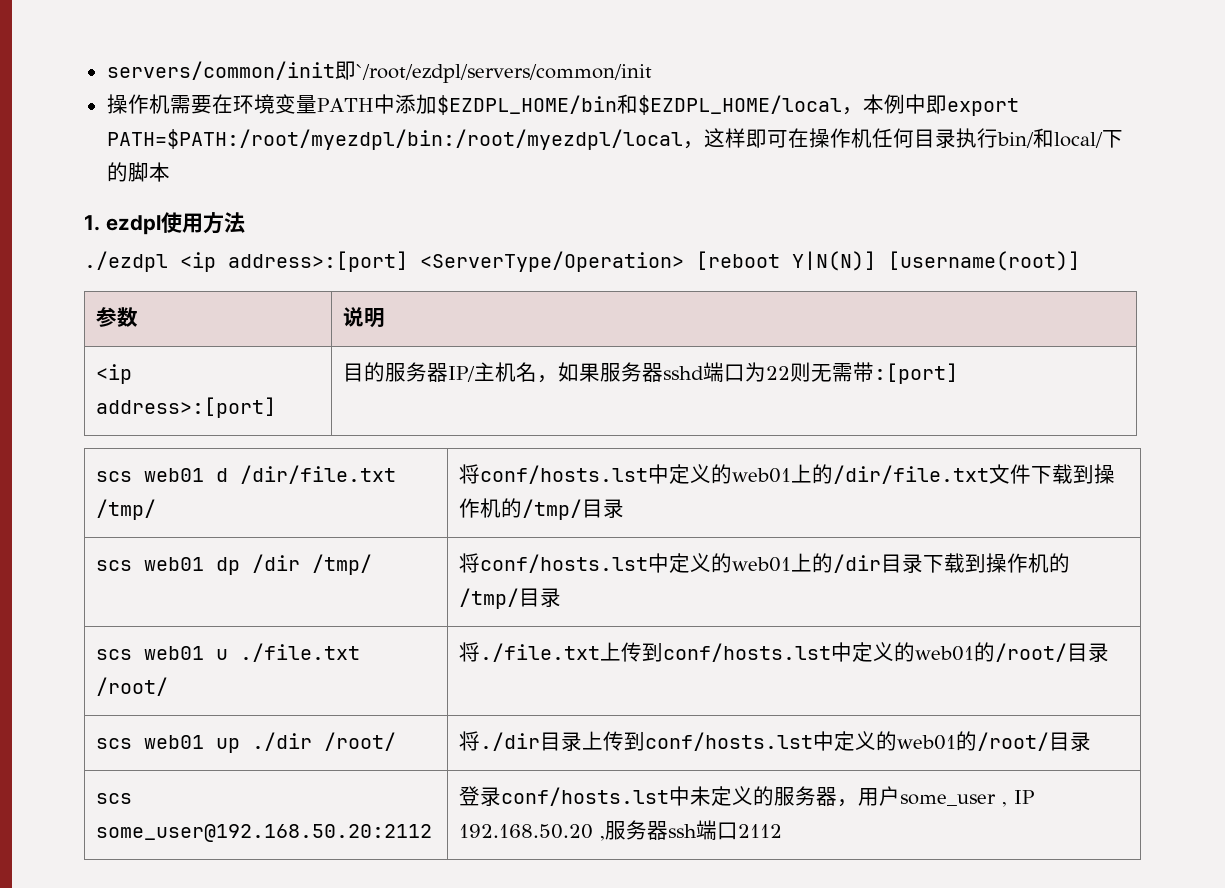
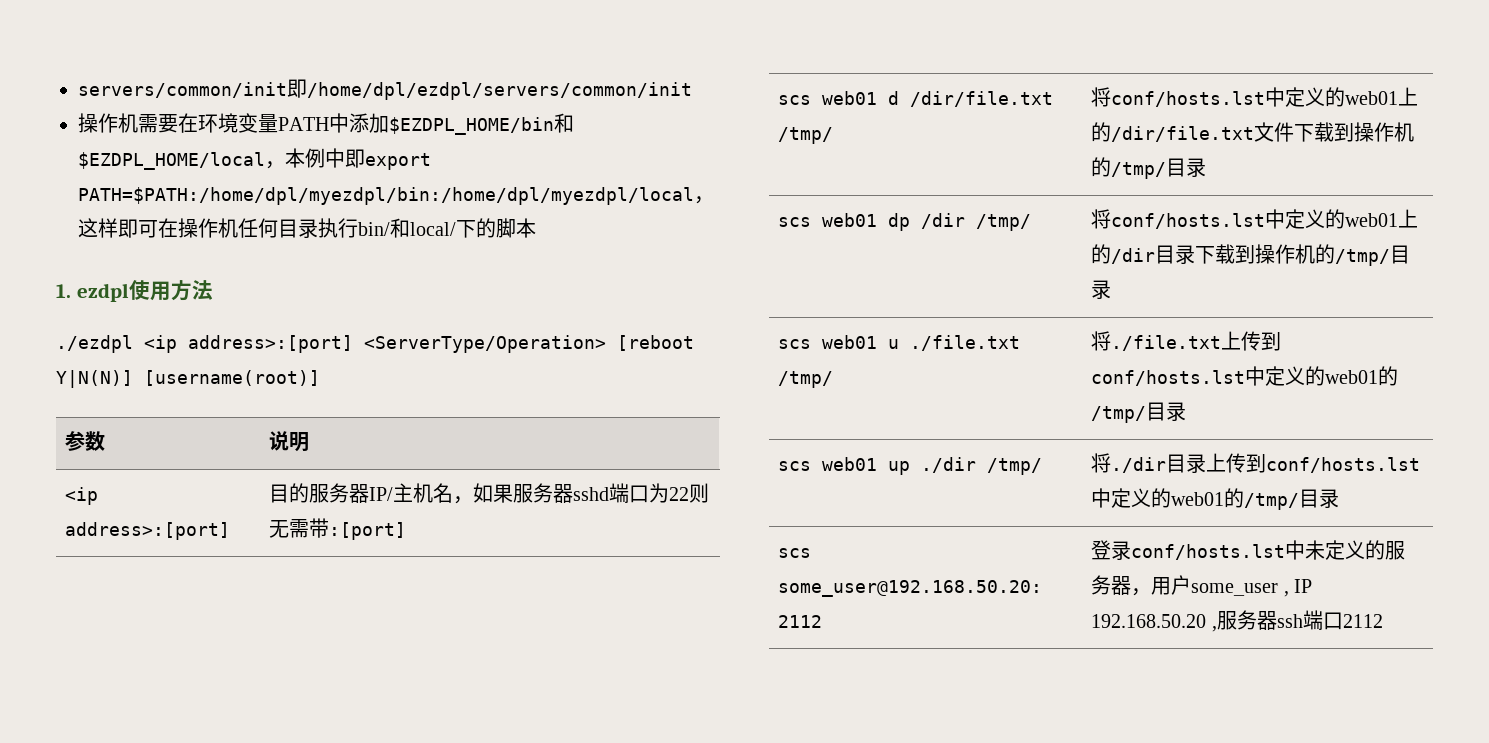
- servers/common/init即`/root/ezdpl/servers/common/init
+ servers/common/init即/home/dpl/ezdpl/servers/common/init
- 操作机需要在环境变量PATH中添加$EZDPL_HOME/bin和$EZDPL_HOME/local，本例中即export PATH=$PATH:/root/myezdpl/bin:/root/myezdpl/local，这样即可在操作机任何目录执行bin/和local/下的脚本
+ 操作机需要在环境变量PATH中添加$EZDPL_HOME/bin和$EZDPL_HOME/local，本例中即export PATH=$PATH:/home/dpl/myezdpl/bin:/home/dpl/myezdpl/local，这样即可在操作机任何目录执行bin/和local/下的脚本
- scs web01 u ./file.txt /root/ | 将./file.txt上传到conf/hosts.lst中定义的web01的/root/目录
+ scs web01 u ./file.txt /tmp/ | 将./file.txt上传到conf/hosts.lst中定义的web01的/tmp/目录
- scs web01 up ./dir /root/ | 将./dir目录上传到conf/hosts.lst中定义的web01的/root/目录
+ scs web01 up ./dir /tmp/ | 将./dir目录上传到conf/hosts.lst中定义的web01的/tmp/目录

